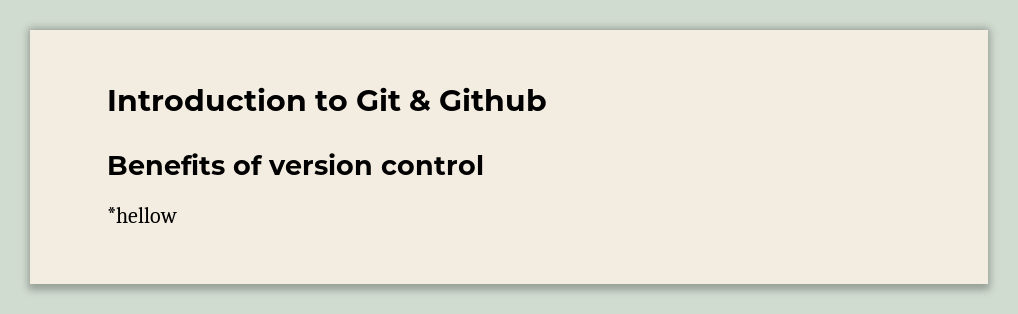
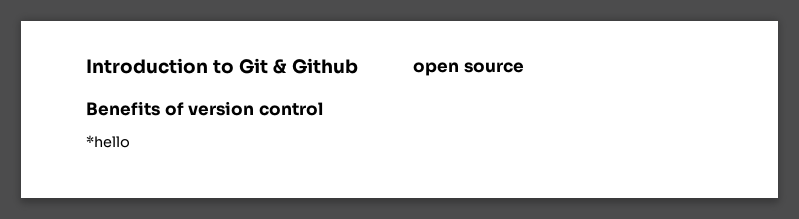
- *hellow
+ *hello
+ open source

